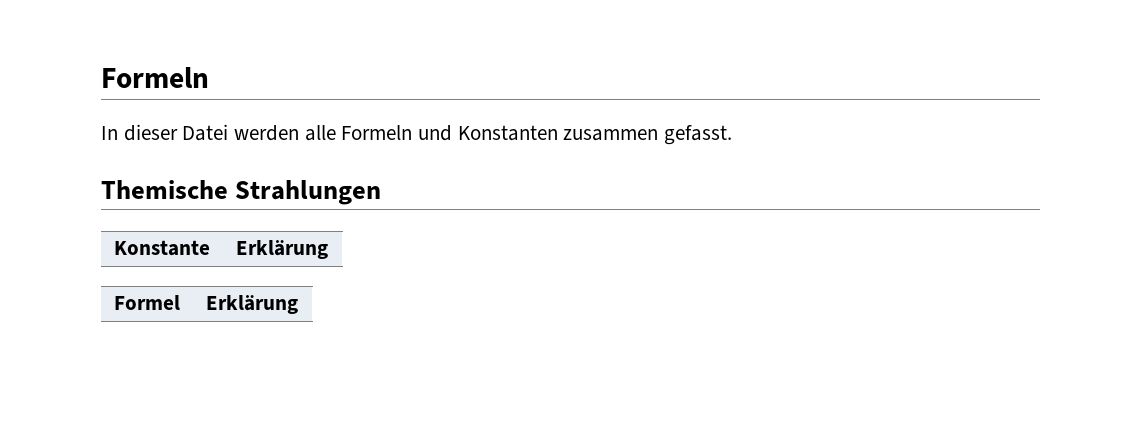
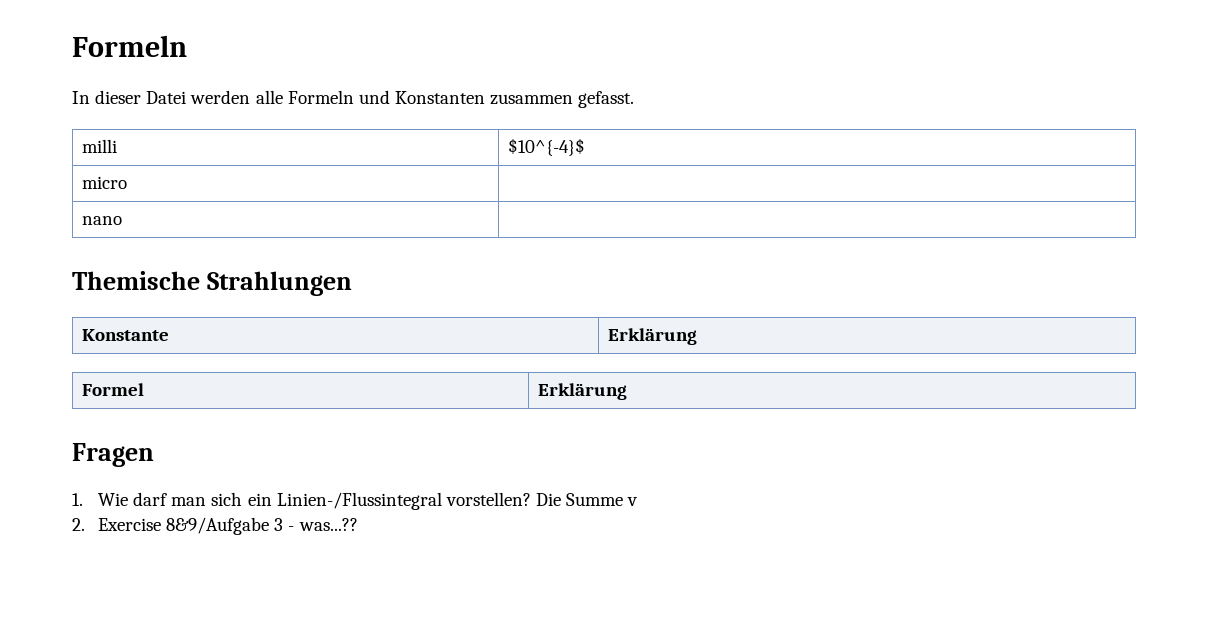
+ milli | $10^{-4}$
+ micro |
+ nano |
+ Fragen
+ 1. Wie darf man sich ein Linien-/Flussintegral vorstellen? Die Summe v
+ 2. Exercise 8&9/Aufgabe 3 - was...??

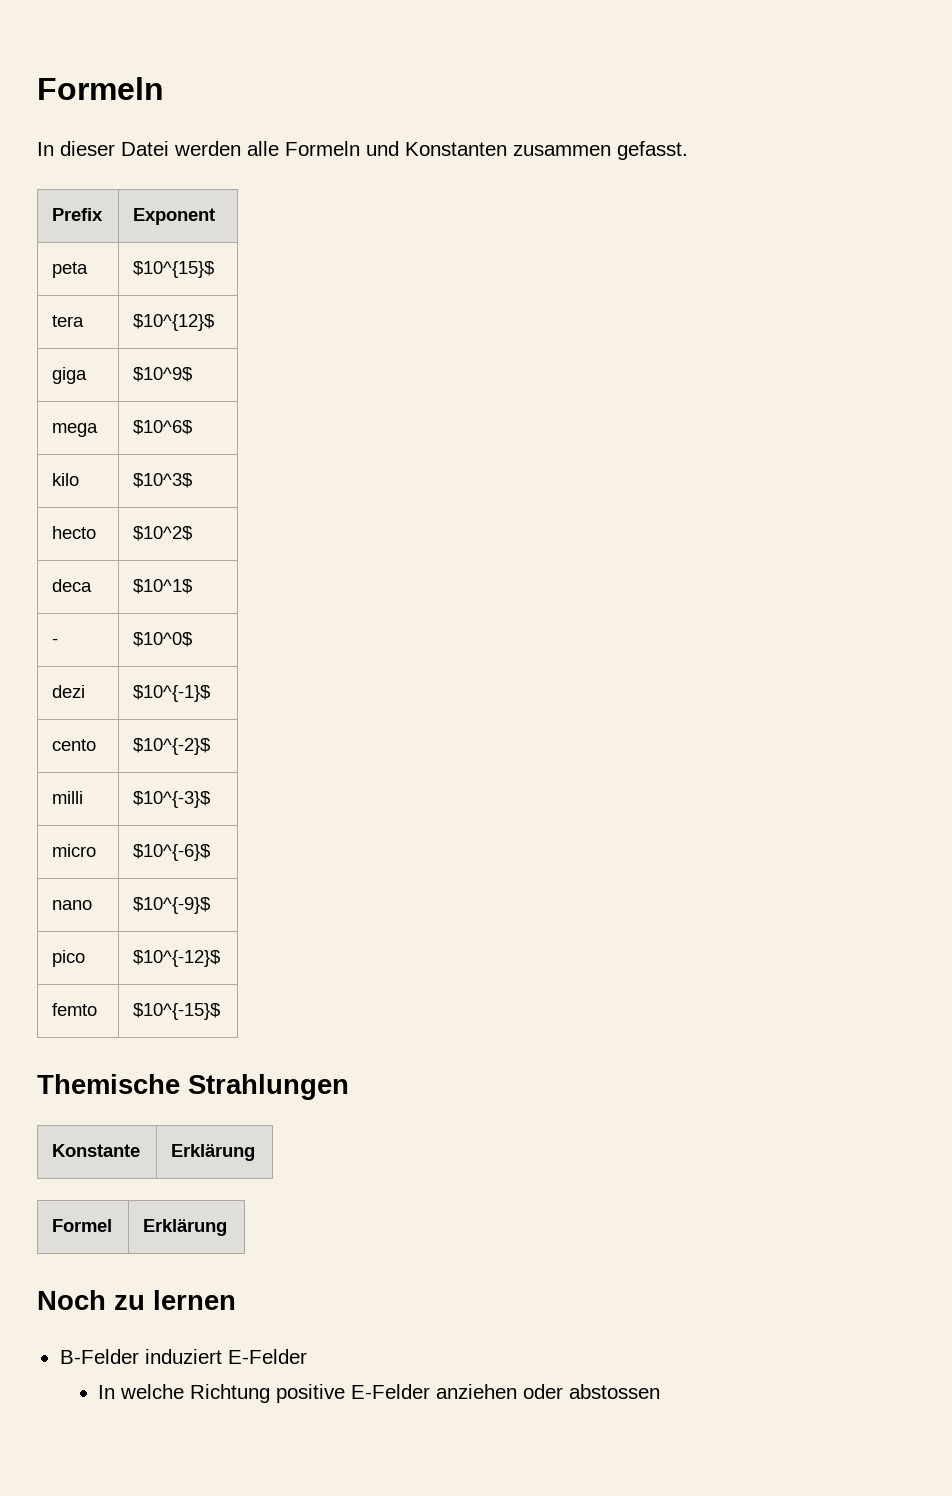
+ Prefix | Exponent
+ peta | $10^{15}$
+ tera | $10^{12}$
+ giga | $10^9$
+ mega | $10^6$
+ kilo | $10^3$
+ hecto | $10^2$
+ deca | $10^1$
+ - | $10^0$
+ dezi | $10^{-1}$
+ cento | $10^{-2}$
- milli | $10^{-4}$
+ milli | $10^{-3}$
- micro |
+ micro | $10^{-6}$
- nano |
+ nano | $10^{-9}$
+ pico | $10^{-12}$
+ femto | $10^{-15}$
- Fragen
- 1. Wie darf man sich ein Linien-/Flussintegral vorstellen? Die Summe v
- 2. Exercise 8&9/Aufgabe 3 - was...??
+ Noch zu lernen
+ B-Felder induziert E-Felder
+ In welche Richtung positive E-Felder anziehen oder abstossen

